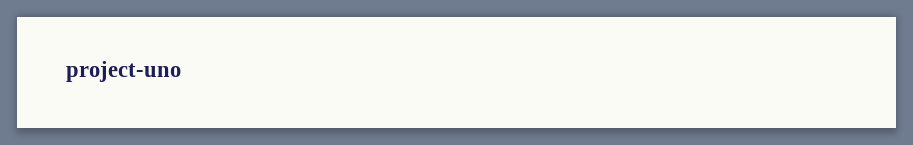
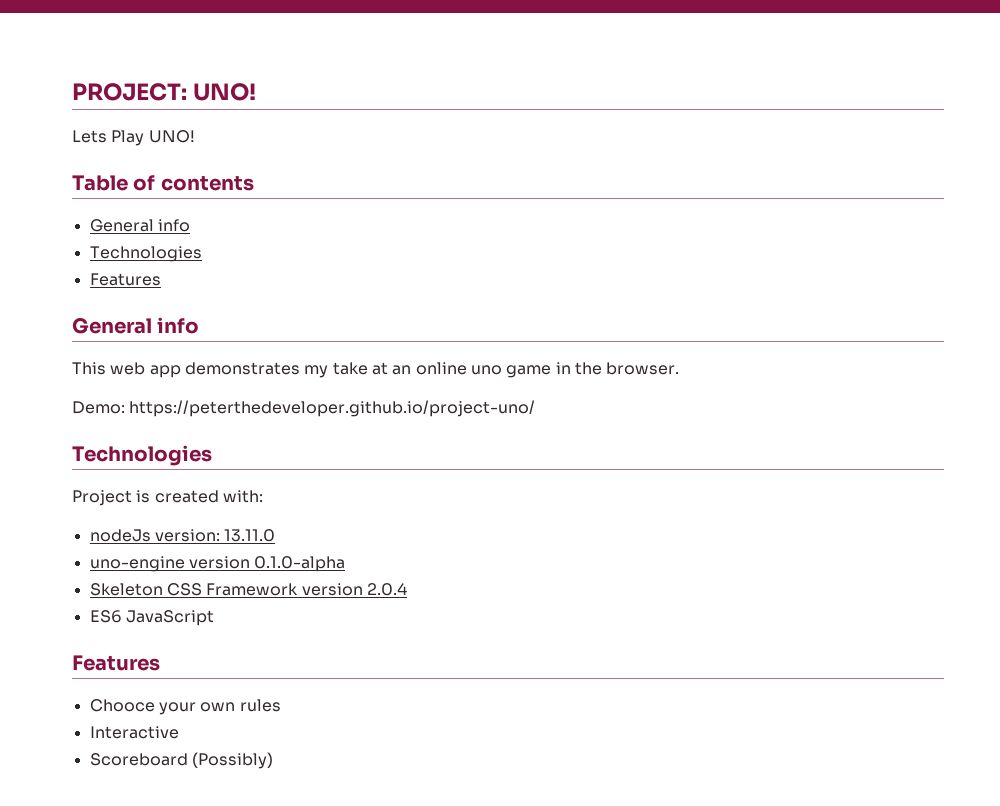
- project-uno
+ PROJECT: UNO!
+ Lets Play UNO!
+ Table of contents
+ General info
+ Technologies
+ Features
+ General info
+ This web app demonstrates my take at an online uno game in the browser.
+ Demo: https://peterthedeveloper.github.io/project-uno/
+ Technologies
+ Project is created with:
+ nodeJs version: 13.11.0
+ uno-engine version 0.1.0-alpha
+ Skeleton CSS Framework version 2.0.4
+ ES6 JavaScript
+ Features
+ Chooce your own rules
+ Interactive
+ Scoreboard (Possibly)

